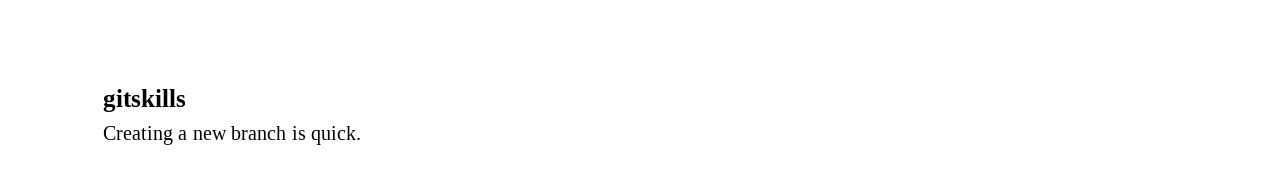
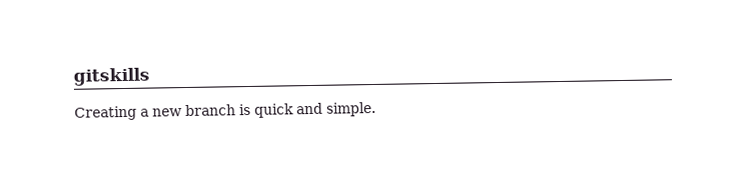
- Creating a new branch is quick.
+ Creating a new branch is quick and simple.

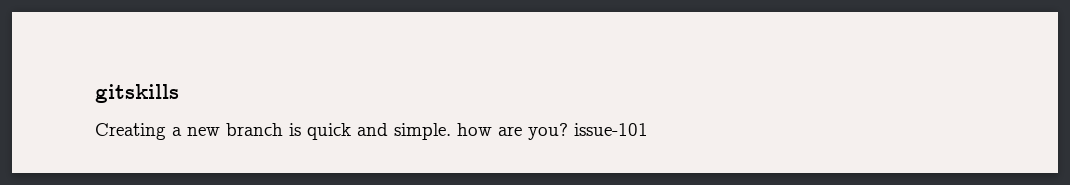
- Creating a new branch is quick and simple.
+ Creating a new branch is quick and simple. how are you? issue-101

